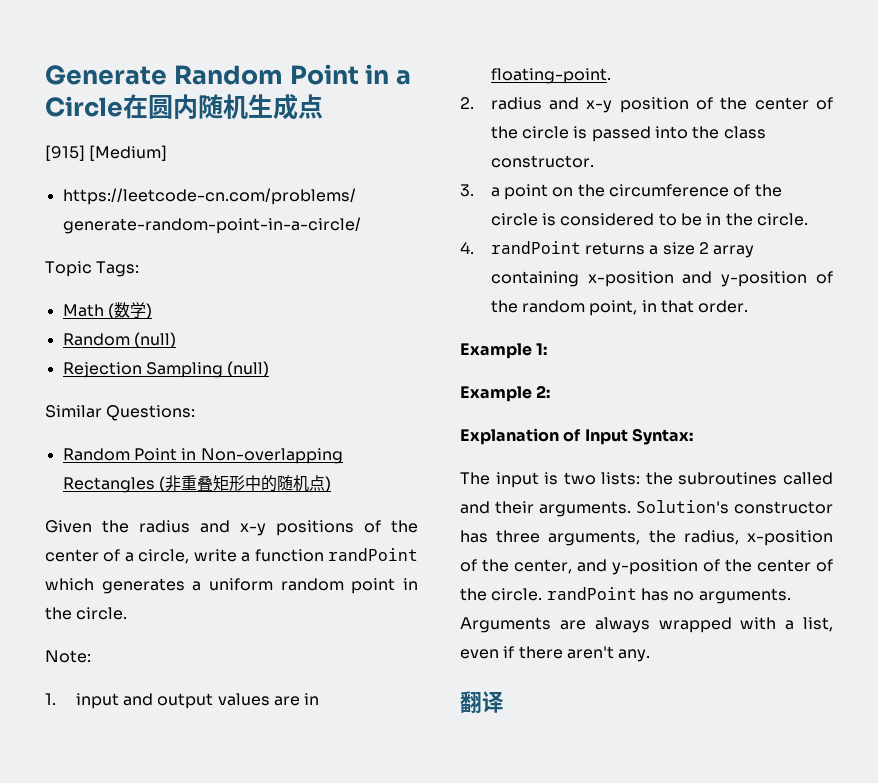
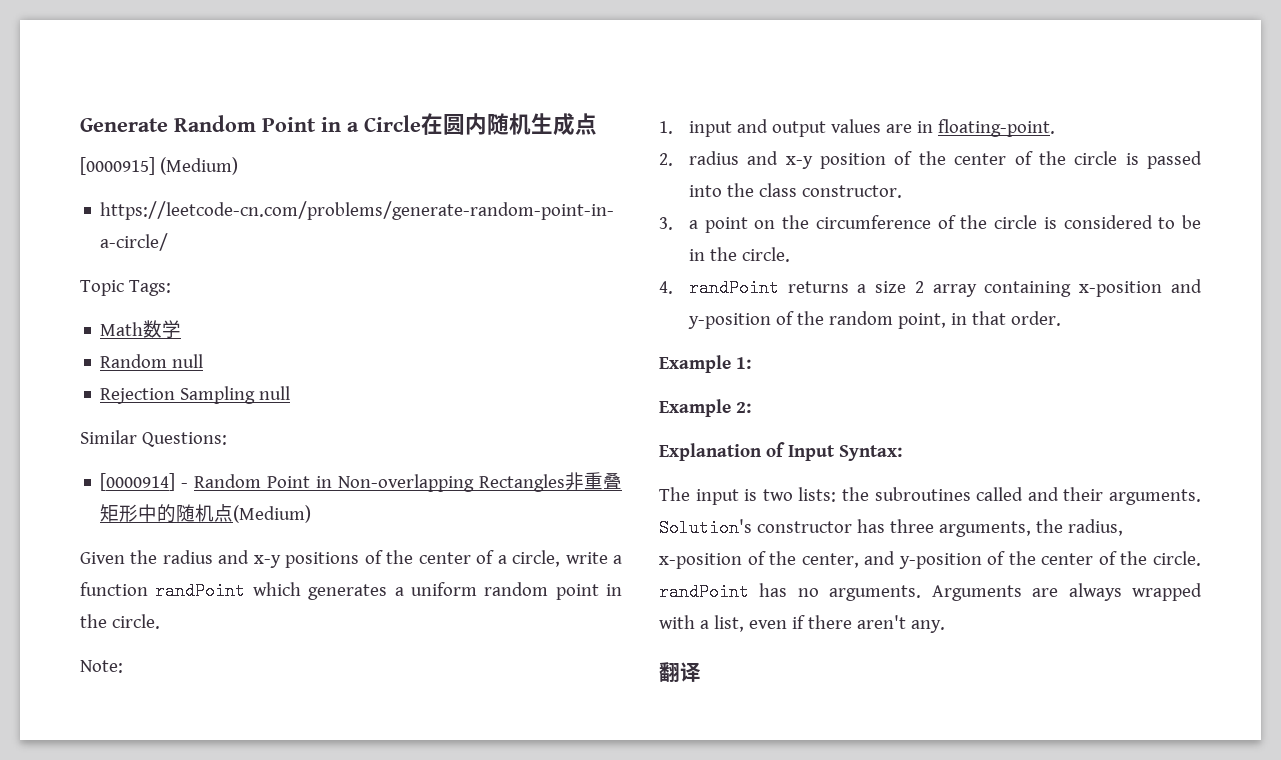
- [915] [Medium]
+ [0000915] (Medium)
- Math (数学)
- Random (null)
+ Math数学
+ Random null
- Rejection Sampling (null)
+ Rejection Sampling null
- Random Point in Non-overlapping Rectangles (非重叠矩形中的随机点)
+ [0000914] - Random Point in Non-overlapping Rectangles非重叠矩形中的随机点(Medium)

